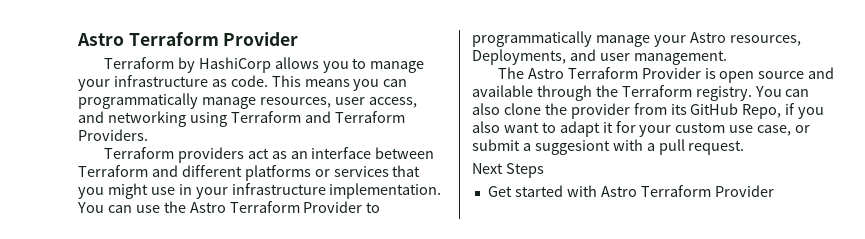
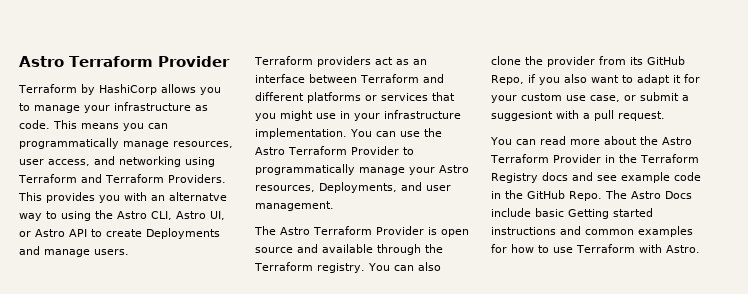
+ This provides you with an alternatve way to using the Astro CLI, Astro UI, or Astro API to create Deployments and manage users.
- Next Steps
- Get started with Astro Terraform Provider
+ You can read more about the Astro Terraform Provider in the Terraform Registry docs and see example code in the GitHub Repo. The Astro Docs include basic Getting started instructions and common examples for how to use Terraform with Astro.

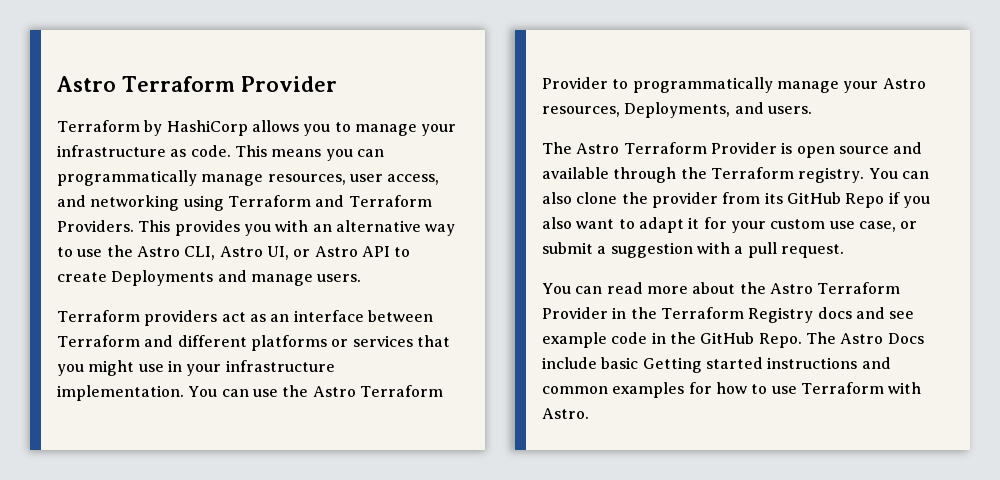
- This provides you with an alternatve way to using the Astro CLI, Astro UI, or Astro API to create Deployments and manage users.
+ This provides you with an alternative way to use the Astro CLI, Astro UI, or Astro API to create Deployments and manage users.
- You can use the Astro Terraform Provider to programmatically manage your Astro resources, Deployments, and user management.
+ You can use the Astro Terraform Provider to programmatically manage your Astro resources, Deployments, and users.
- You can also clone the provider from its GitHub Repo, if you also want to adapt it for your custom use case, or submit a suggesiont with a pull request.
+ You can also clone the provider from its GitHub Repo if you also want to adapt it for your custom use case, or submit a suggestion with a pull request.

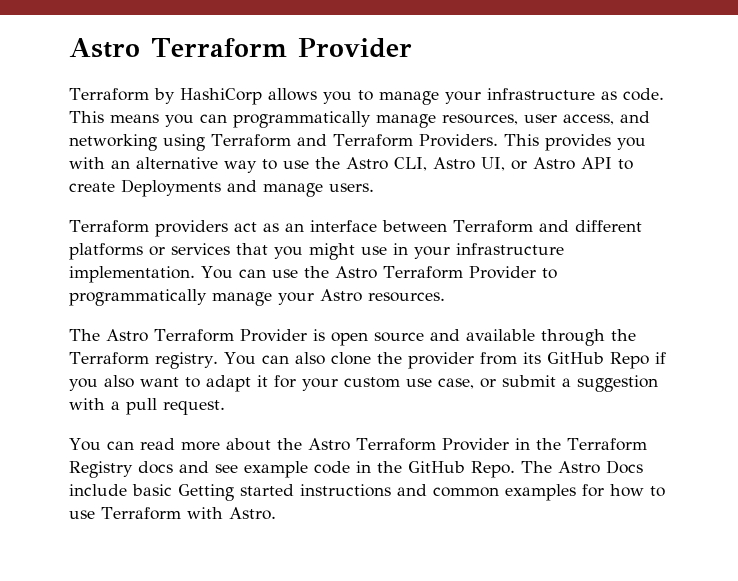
- You can use the Astro Terraform Provider to programmatically manage your Astro resources, Deployments, and users.
+ You can use the Astro Terraform Provider to programmatically manage your Astro resources.

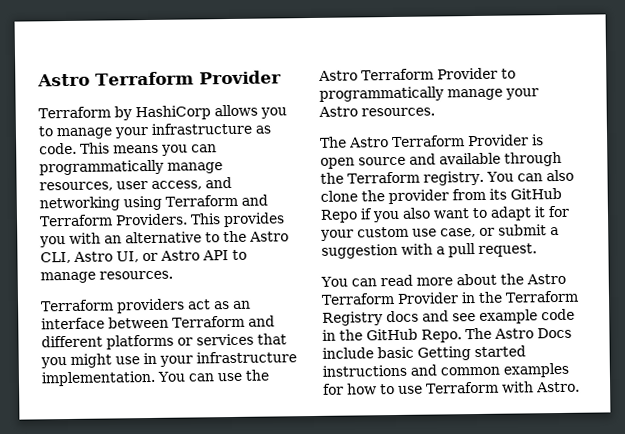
- This provides you with an alternative way to use the Astro CLI, Astro UI, or Astro API to create Deployments and manage users.
+ This provides you with an alternative to the Astro CLI, Astro UI, or Astro API to manage resources.

